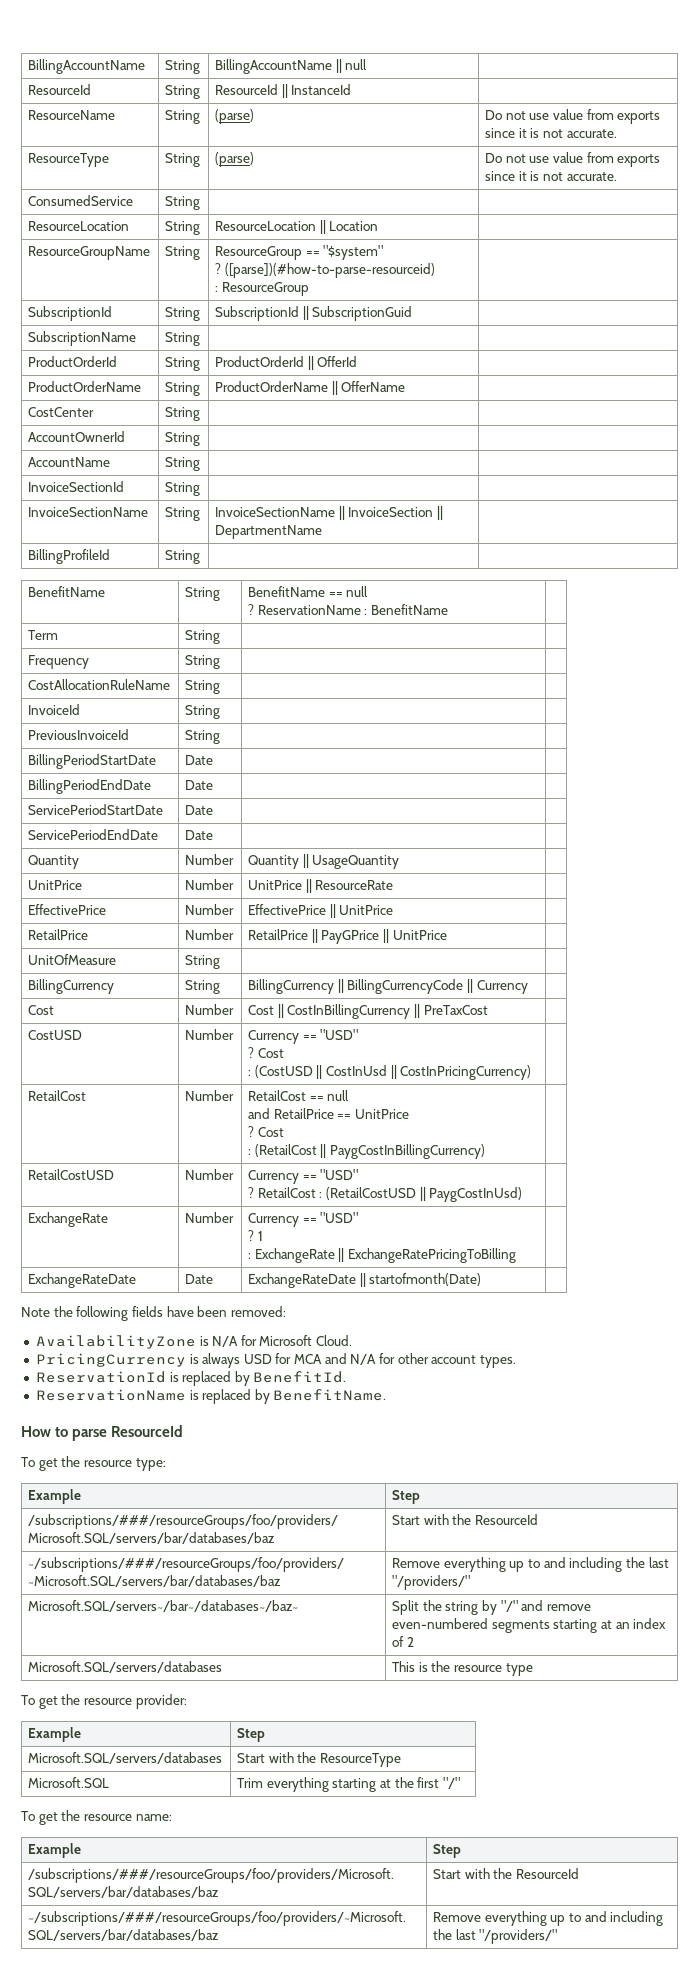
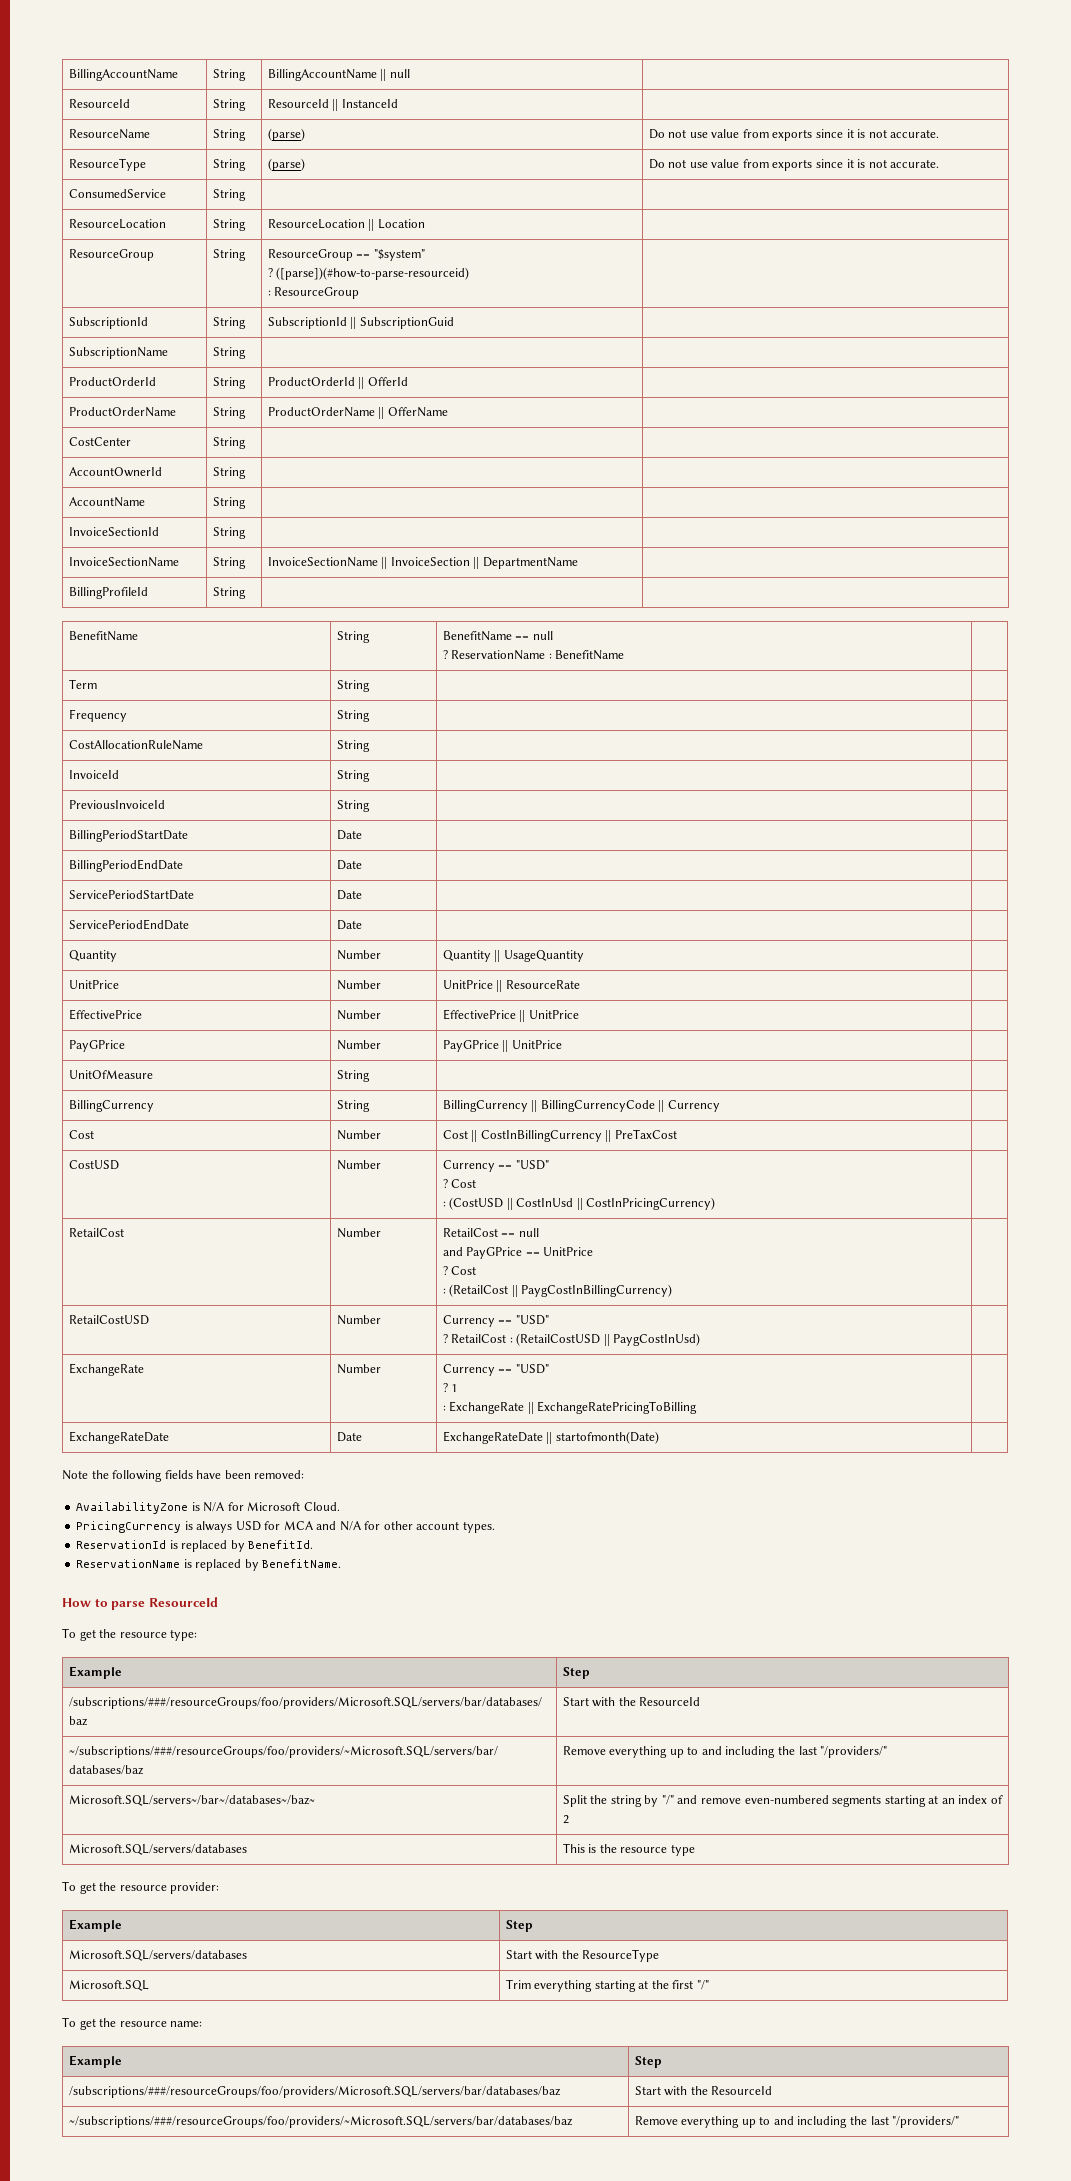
- ResourceGroupName | String | ResourceGroup == "$system"
+ ResourceGroup | String | ResourceGroup == "$system"
- RetailPrice | Number | RetailPrice || PayGPrice || UnitPrice |
+ PayGPrice | Number | PayGPrice || UnitPrice |
  RetailCost | Number | RetailCost == null
- and RetailPrice == UnitPrice
+ and PayGPrice == UnitPrice

